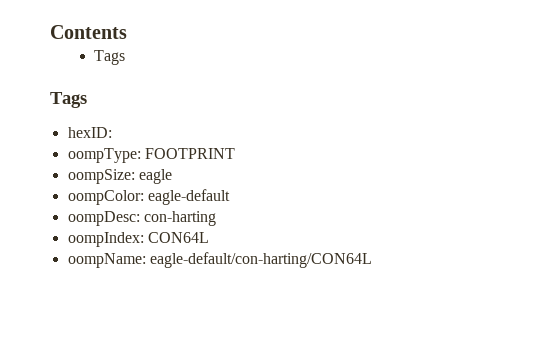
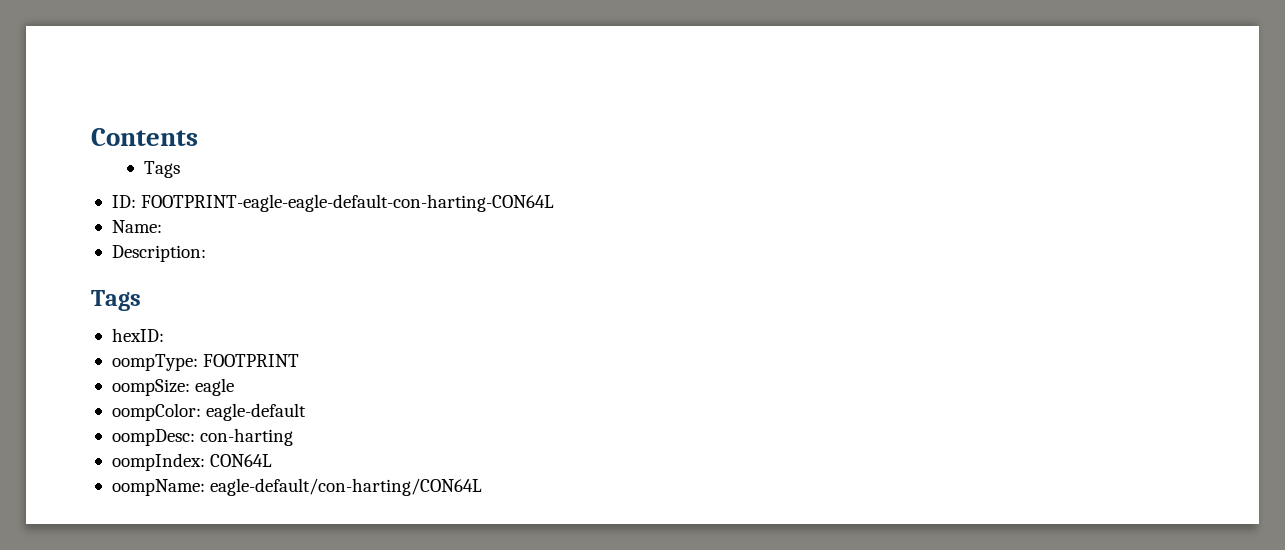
+ ID: FOOTPRINT-eagle-eagle-default-con-harting-CON64L
+ Name:
+ Description:

